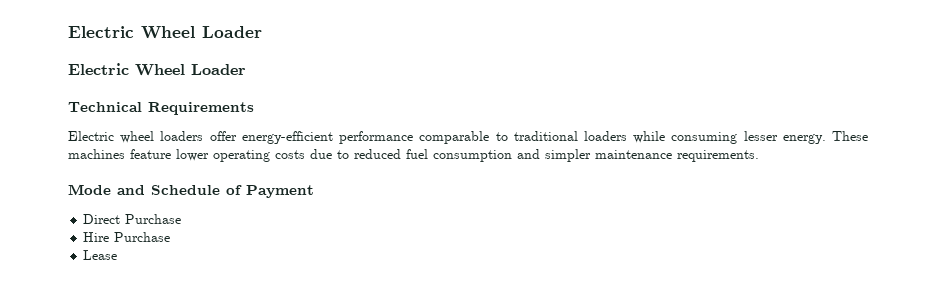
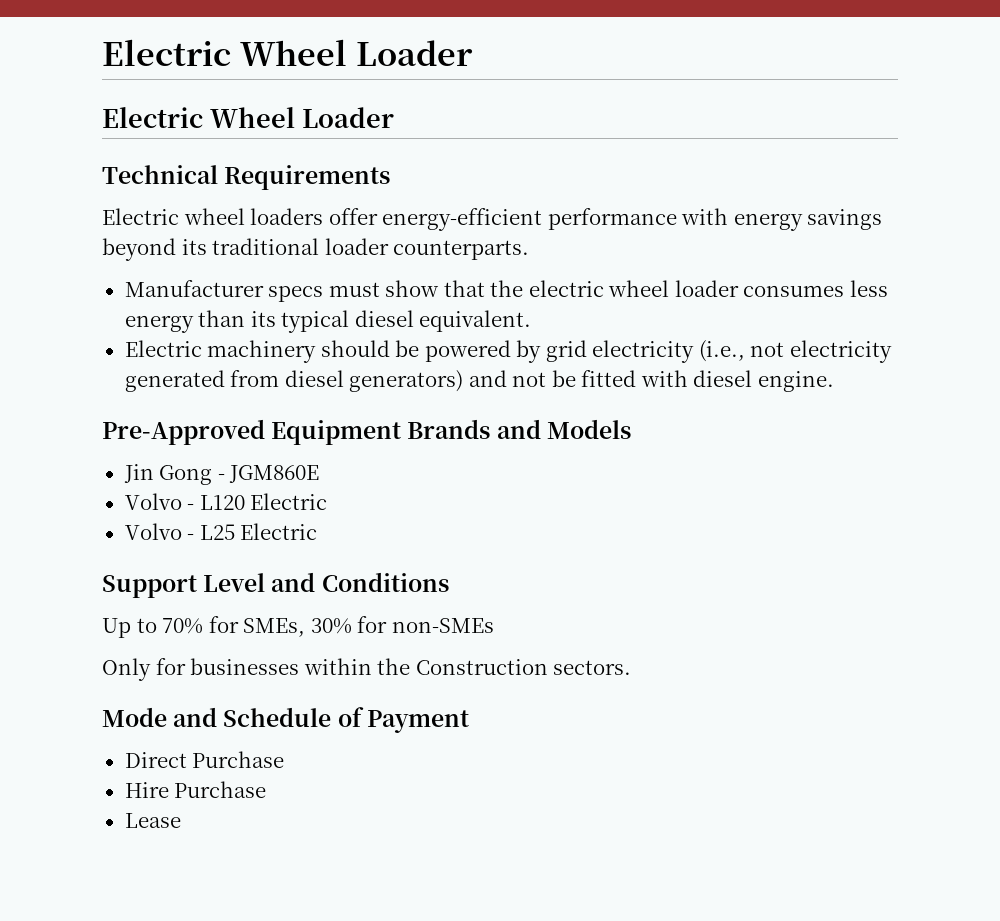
- Electric wheel loaders offer energy-efficient performance comparable to traditional loaders while consuming lesser energy. These machines feature lower operating costs due to reduced fuel consumption and simpler maintenance requirements.
+ Electric wheel loaders offer energy-efficient performance with energy savings beyond its traditional loader counterparts.
+ Manufacturer specs must show that the electric wheel loader consumes less energy than its typical diesel equivalent.
+ Electric machinery should be powered by grid electricity (i.e., not electricity generated from diesel generators) and not be fitted with diesel engine.
+ Pre-Approved Equipment Brands and Models
+ Jin Gong - JGM860E
+ Volvo - L120 Electric
+ Volvo - L25 Electric
+ Support Level and Conditions
+ Up to 70% for SMEs, 30% for non-SMEs
+ Only for businesses within the Construction sectors.

